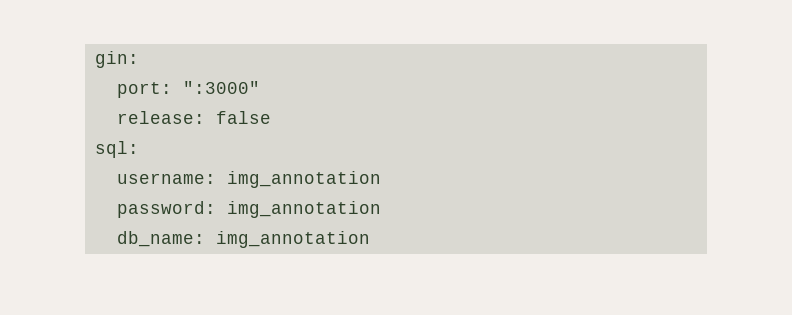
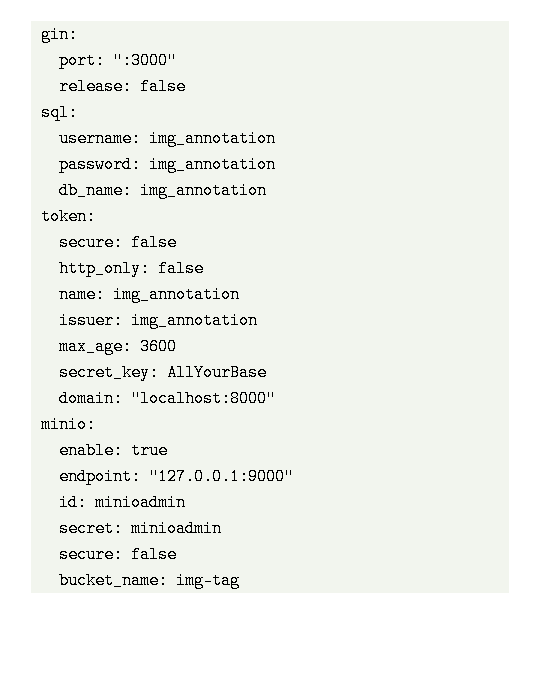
+ token:
+ secure: false
+ http_only: false
+ name: img_annotation
+ issuer: img_annotation
+ max_age: 3600
+ secret_key: AllYourBase
+ domain: "localhost:8000"
+ minio:
+ enable: true
+ endpoint: "127.0.0.1:9000"
+ id: minioadmin
+ secret: minioadmin
+ secure: false
+ bucket_name: img-tag

